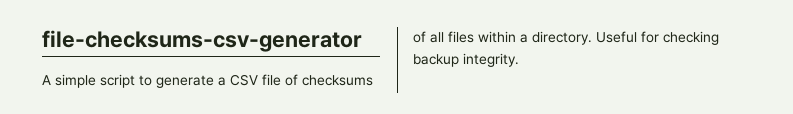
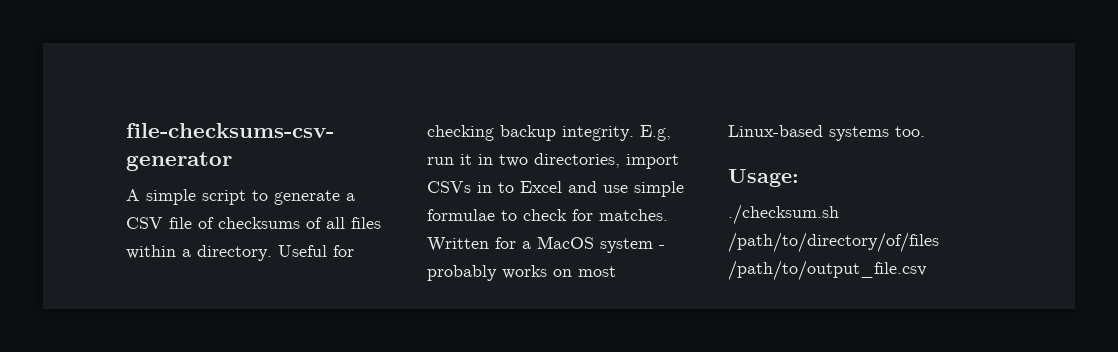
+ E.g, run it in two directories, import CSVs in to Excel and use simple formulae to check for matches. Written for a MacOS system - probably works on most Linux-based systems too.
+ Usage:
+ ./checksum.sh /path/to/directory/of/files /path/to/output_file.csv

